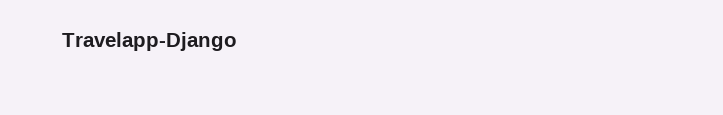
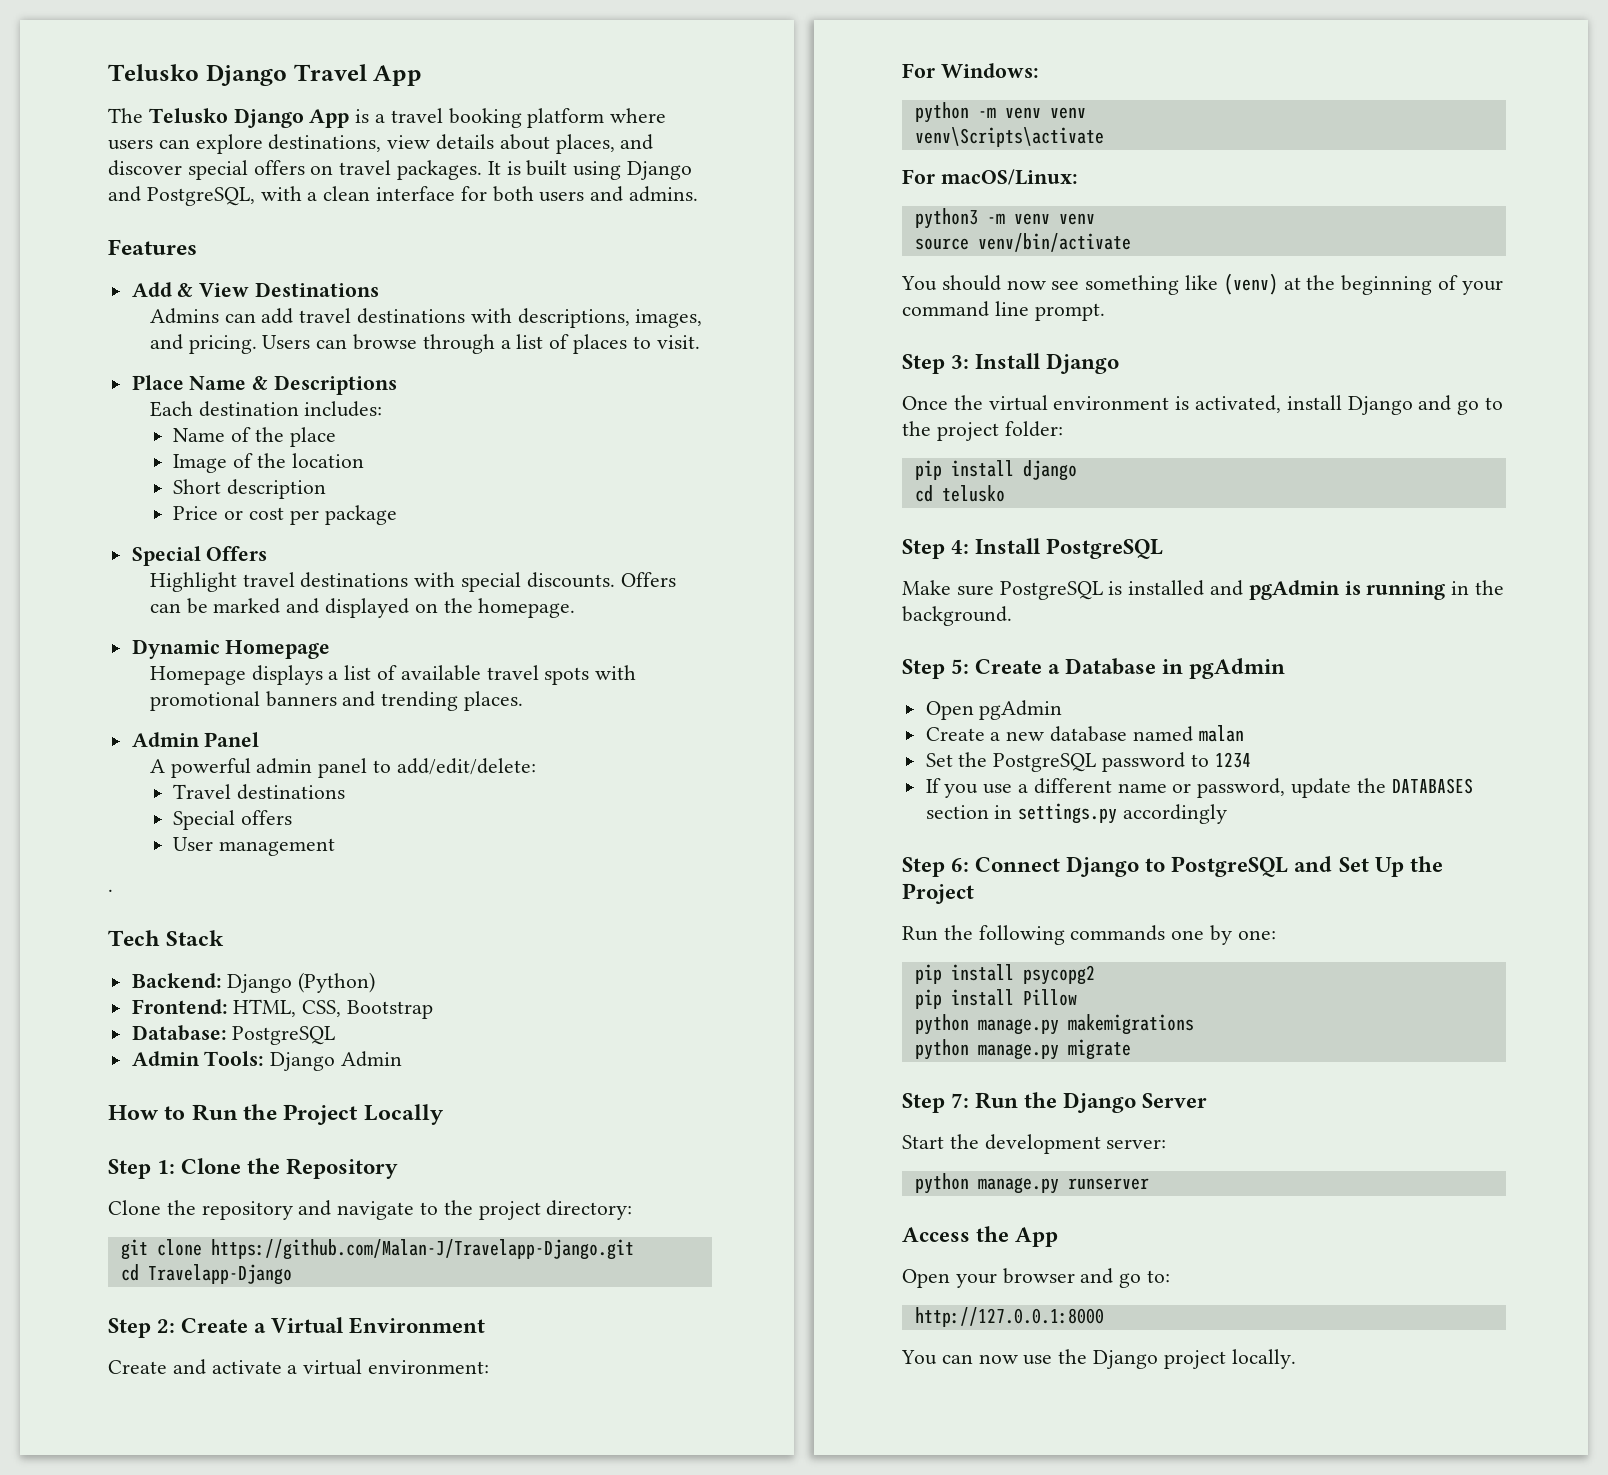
- Travelapp-Django
+ Telusko Django Travel App
+ The Telusko Django App is a travel booking platform where users can explore destinations, view details about places, and discover special offers on travel packages. It is built using Django and PostgreSQL, with a clean interface for both users and admins.
+ Features
+ Add & View Destinations
+ Admins can add travel destinations with descriptions, images, and pricing. Users can browse through a list of places to visit.
+ Place Name & Descriptions
+ Each destination includes:
+ Name of the place
+ Image of the location
+ Short description
+ Price or cost per package
+ Special Offers
+ Highlight travel destinations with special discounts. Offers can be marked and displayed on the homepage.
+ Dynamic Homepage
+ Homepage displays a list of available travel spots with promotional banners and trending places.
+ Admin Panel
+ A powerful admin panel to add/edit/delete:
+ Travel destinations
+ Special offers
+ User management
+ .
+ Tech Stack
+ Backend: Django (Python)
+ Frontend: HTML, CSS, Bootstrap
+ Database: PostgreSQL
+ Admin Tools: Django Admin
+ How to Run the Project Locally
+ Step 1: Clone the Repository
+ Clone the repository and navigate to the project directory:
+ git clone https://github.com/Malan-J/Travelapp-Django.git
+ cd Travelapp-Django
+ Step 2: Create a Virtual Environment
+ Create and activate a virtual environment:
+ For Windows:
+ python -m venv venv
+ venv\Scripts\activate
+ For macOS/Linux:
+ python3 -m venv venv
+ source venv/bin/activate
+ You should now see something like (venv) at the beginning of your command line prompt.
+ Step 3: Install Django
+ Once the virtual environment is activated, install Django and go to the project folder:
+ pip install django
+ cd telusko
+ Step 4: Install PostgreSQL
+ Make sure PostgreSQL is installed and pgAdmin is running in the background.
+ Step 5: Create a Database in pgAdmin
+ Open pgAdmin
+ Create a new database named malan
+ Set the PostgreSQL password to 1234
+ If you use a different name or password, update the DATABASES section in settings.py accordingly
+ Step 6: Connect Django to PostgreSQL and Set Up the Project
+ Run the following commands one by one:
+ pip install psycopg2
+ pip install Pillow
+ python manage.py makemigrations
+ python manage.py migrate
+ Step 7: Run the Django Server
+ Start the development server:
+ python manage.py runserver
+ Access the App
+ Open your browser and go to:
+ http://127.0.0.1:8000
+ You can now use the Django project locally.

